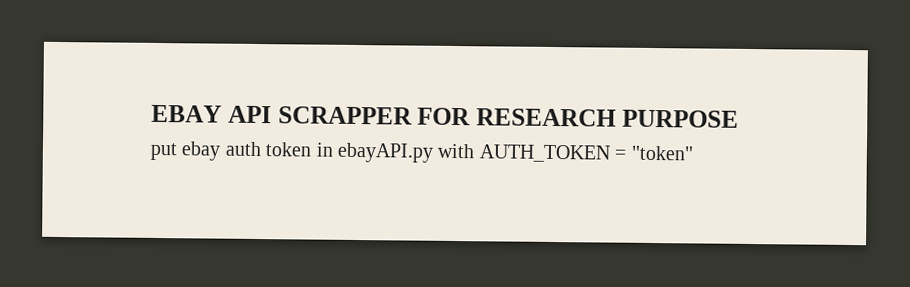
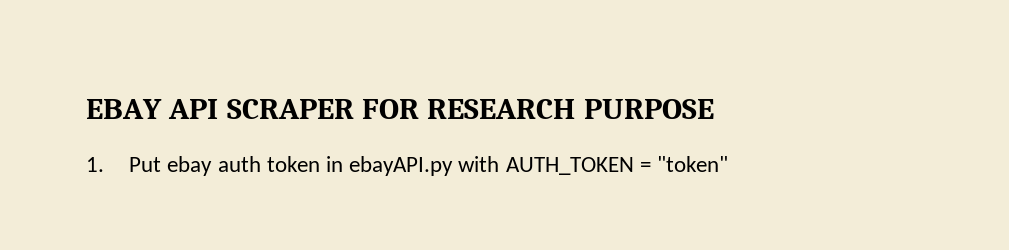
- EBAY API SCRAPPER FOR RESEARCH PURPOSE
+ EBAY API SCRAPER FOR RESEARCH PURPOSE
- put ebay auth token in ebayAPI.py with AUTH_TOKEN = "token"
+ 1. Put ebay auth token in ebayAPI.py with AUTH_TOKEN = "token"

